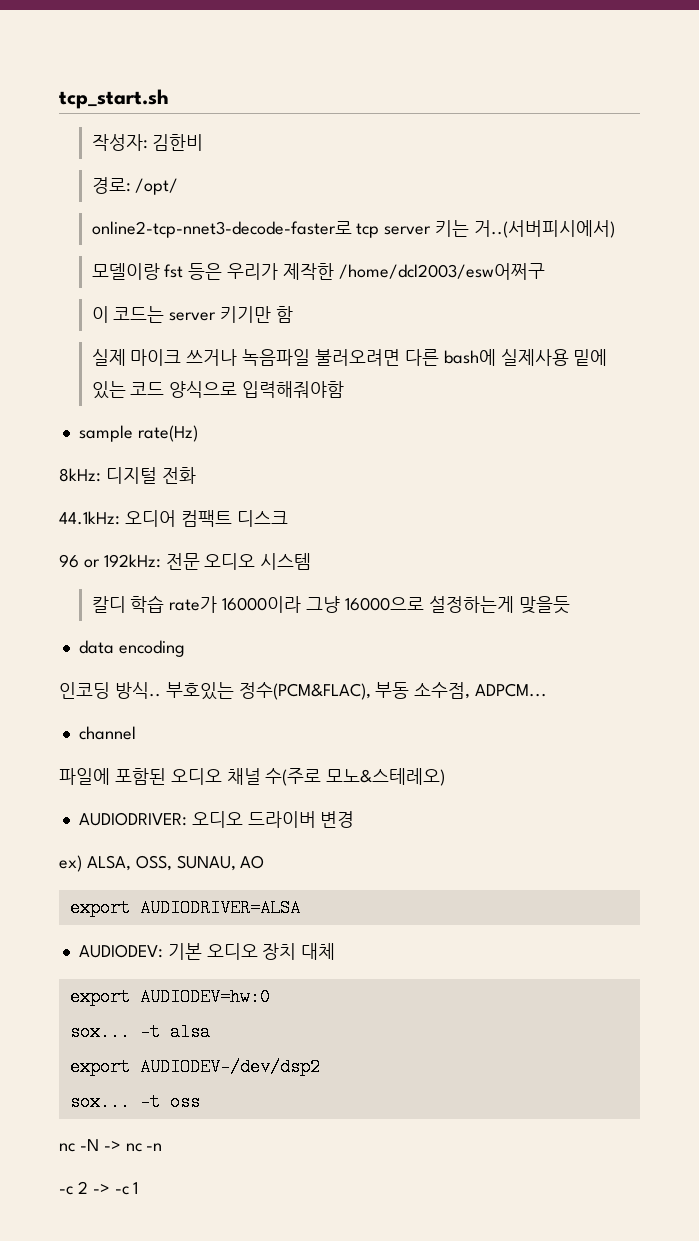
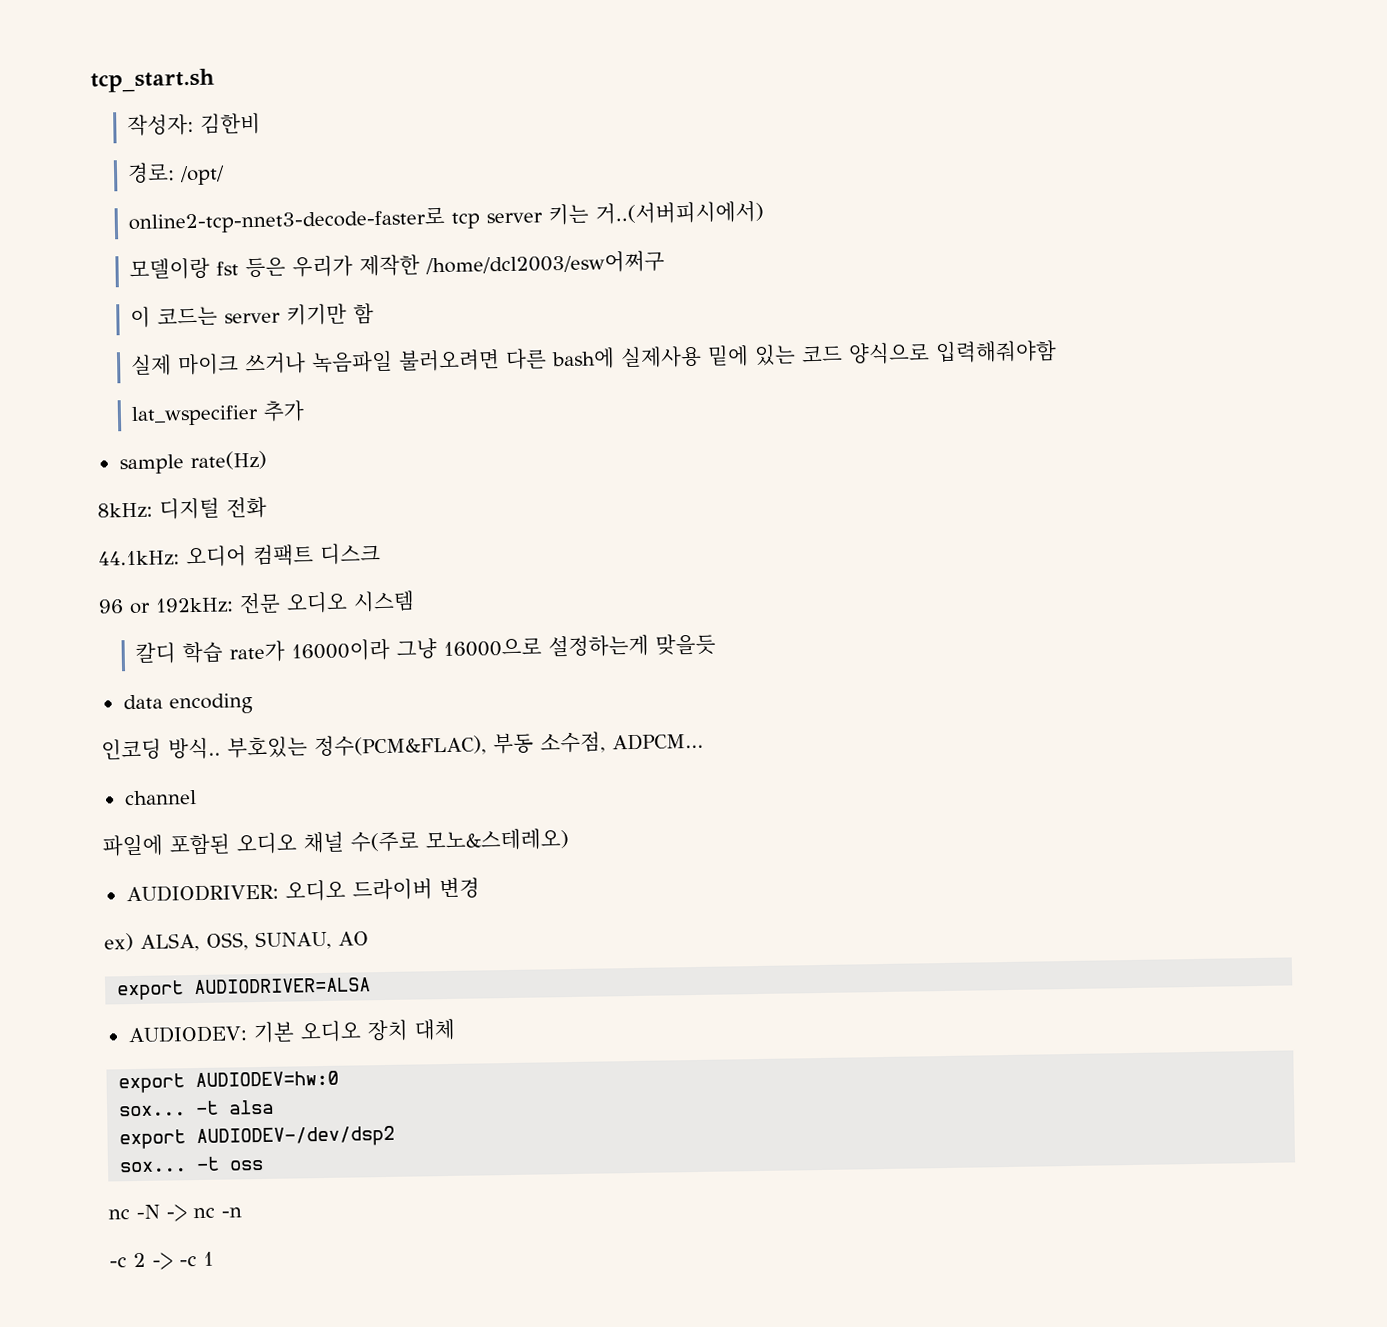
+ lat_wspecifier 추가

